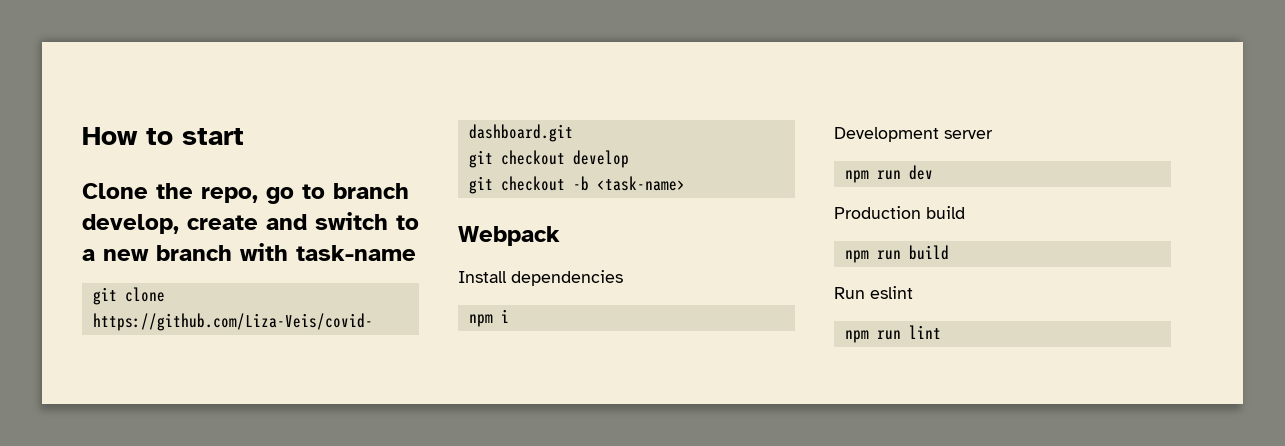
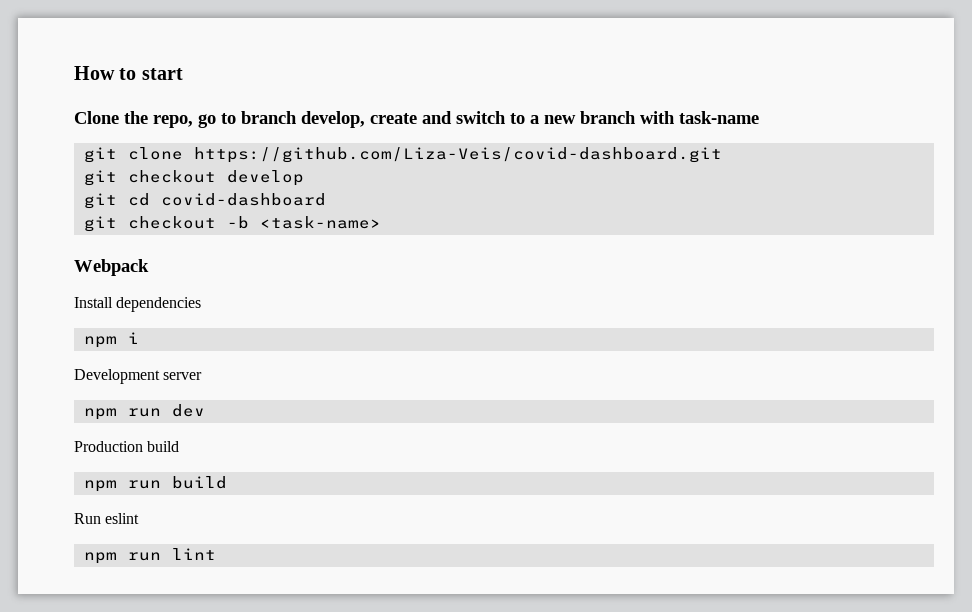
+ git cd covid-dashboard

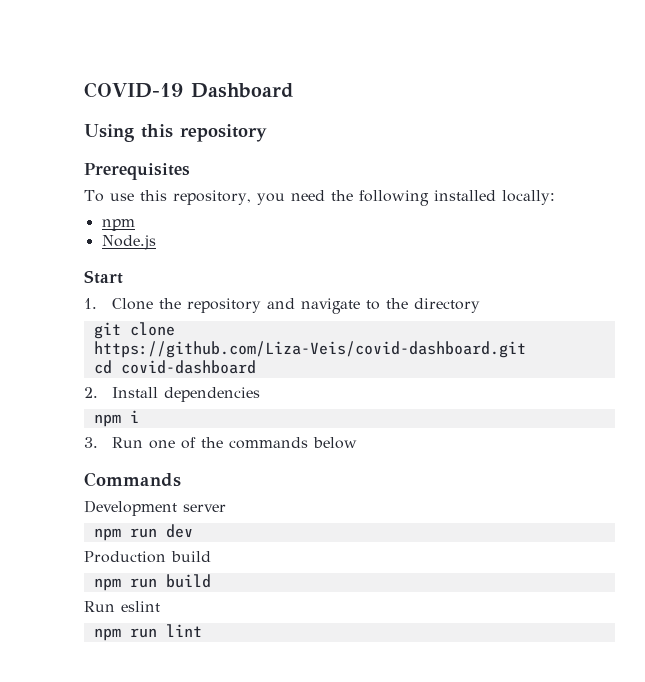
- How to start
- Clone the repo, go to branch develop, create and switch to a new branch with task-name
+ COVID-19 Dashboard
+ Using this repository
+ Prerequisites
+ To use this repository, you need the following installed locally:
+ npm
+ Node.js
+ Start
+ 1. Clone the repository and navigate to the directory
  git clone https://github.com/Liza-Veis/covid-dashboard.git
- git checkout develop
- git cd covid-dashboard
- git checkout -b <task-name>
- Webpack
- Install dependencies
+ cd covid-dashboard
+ 2. Install dependencies
  npm i
+ 3. Run one of the commands below
+ Commands

